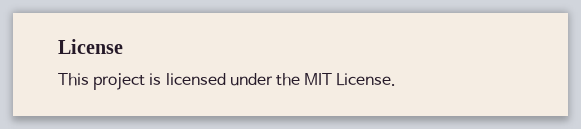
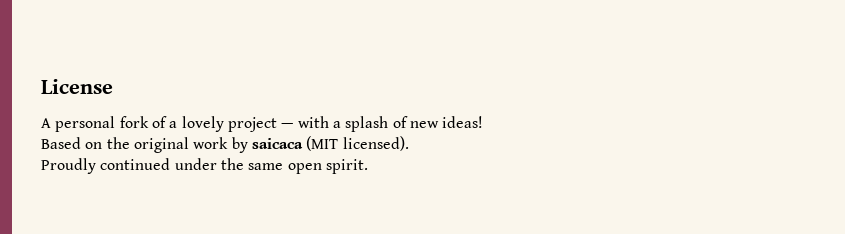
- This project is licensed under the MIT License.
+ A personal fork of a lovely project — with a splash of new ideas!
+ Based on the original work by saicaca (MIT licensed).
+ Proudly continued under the same open spirit.

